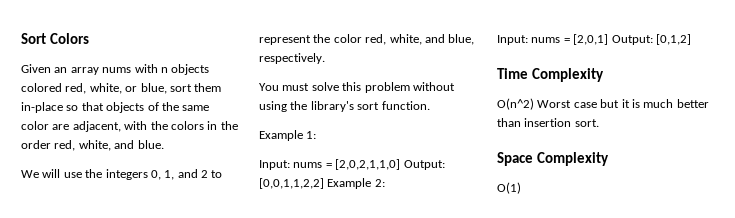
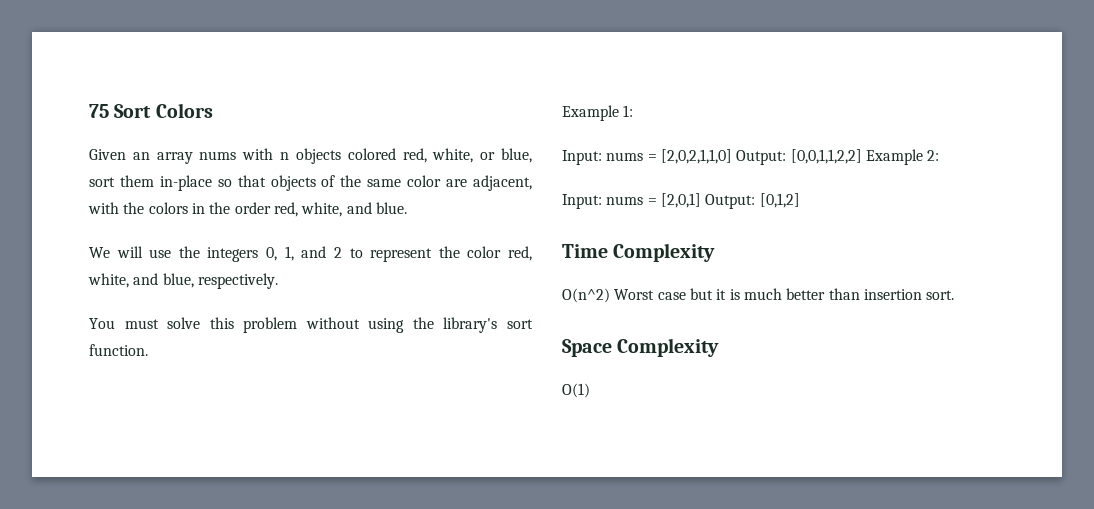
- Sort Colors
+ 75 Sort Colors

